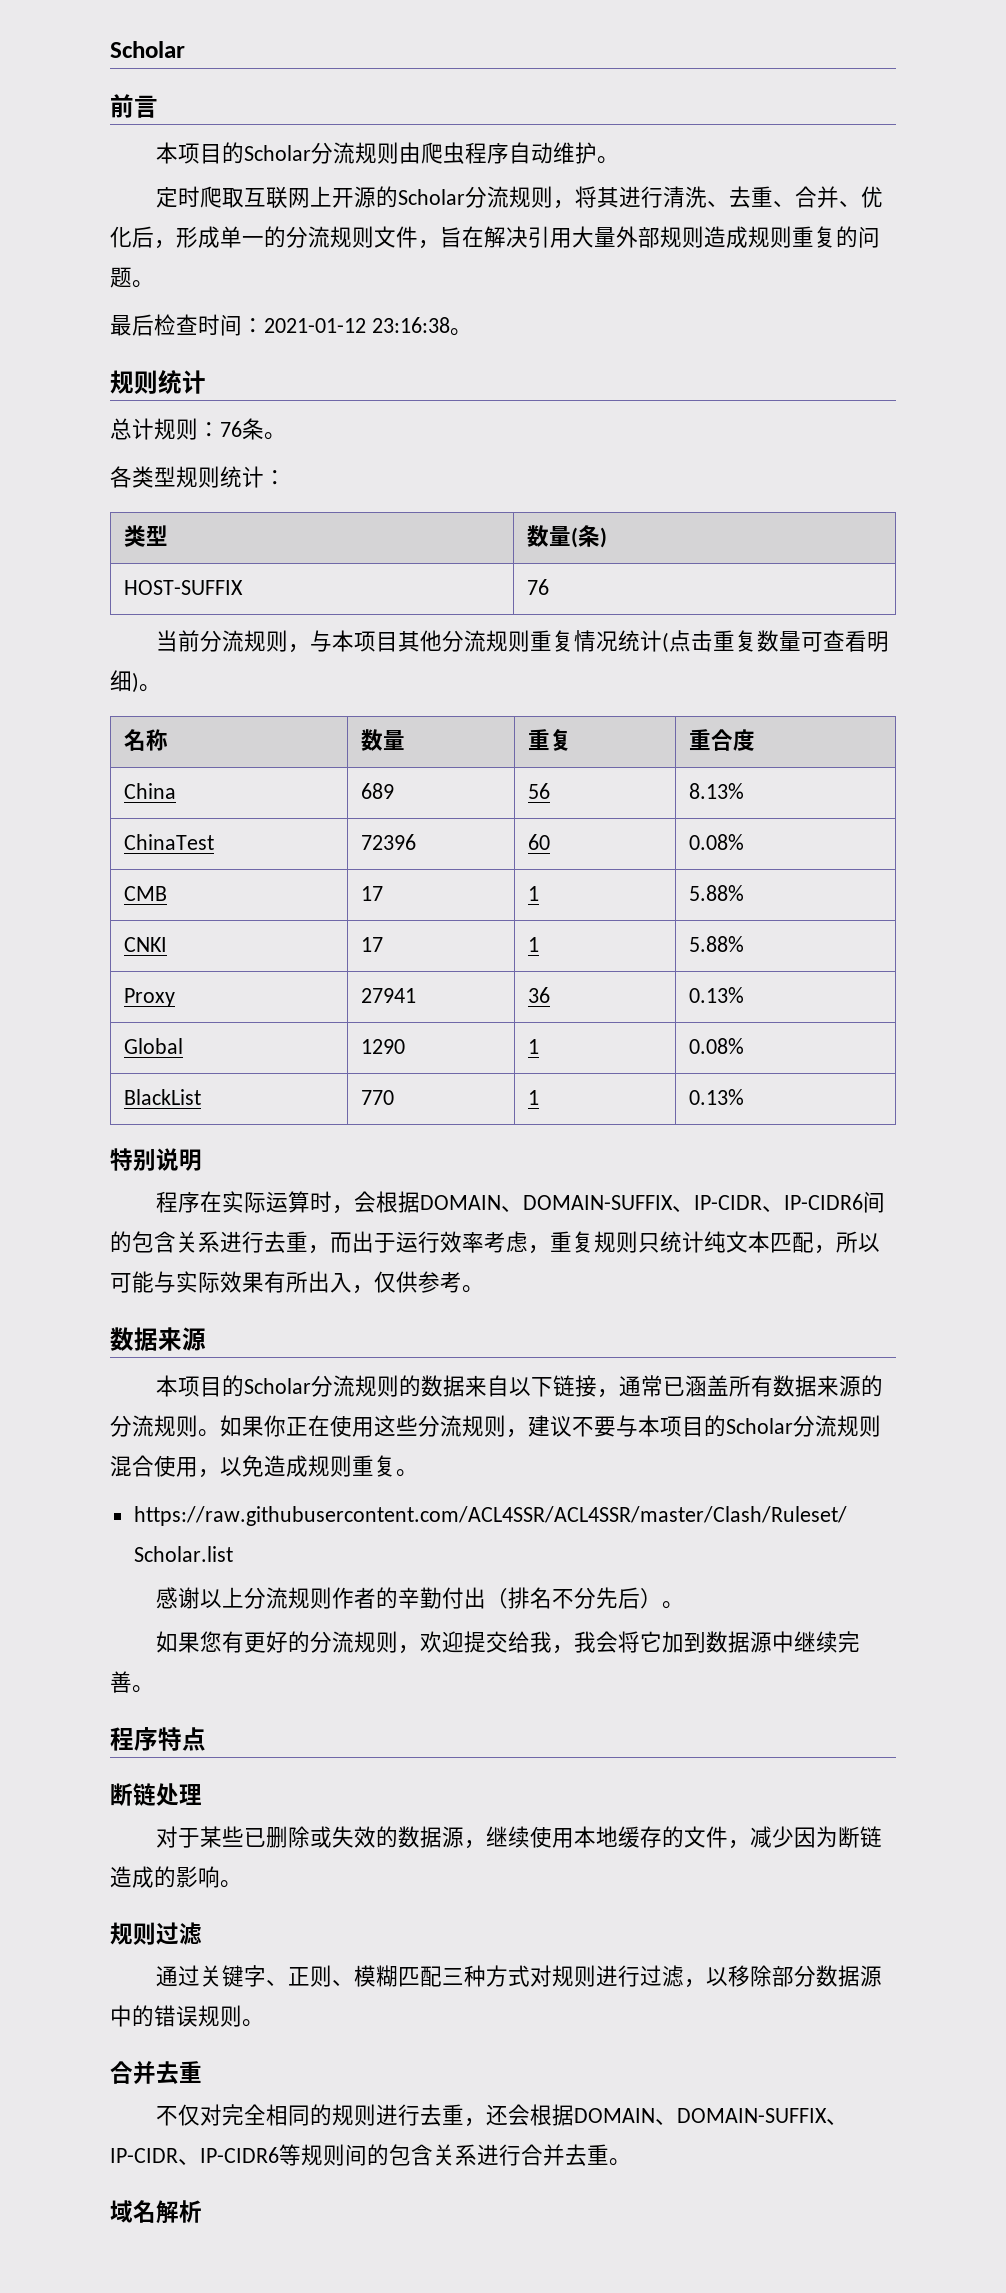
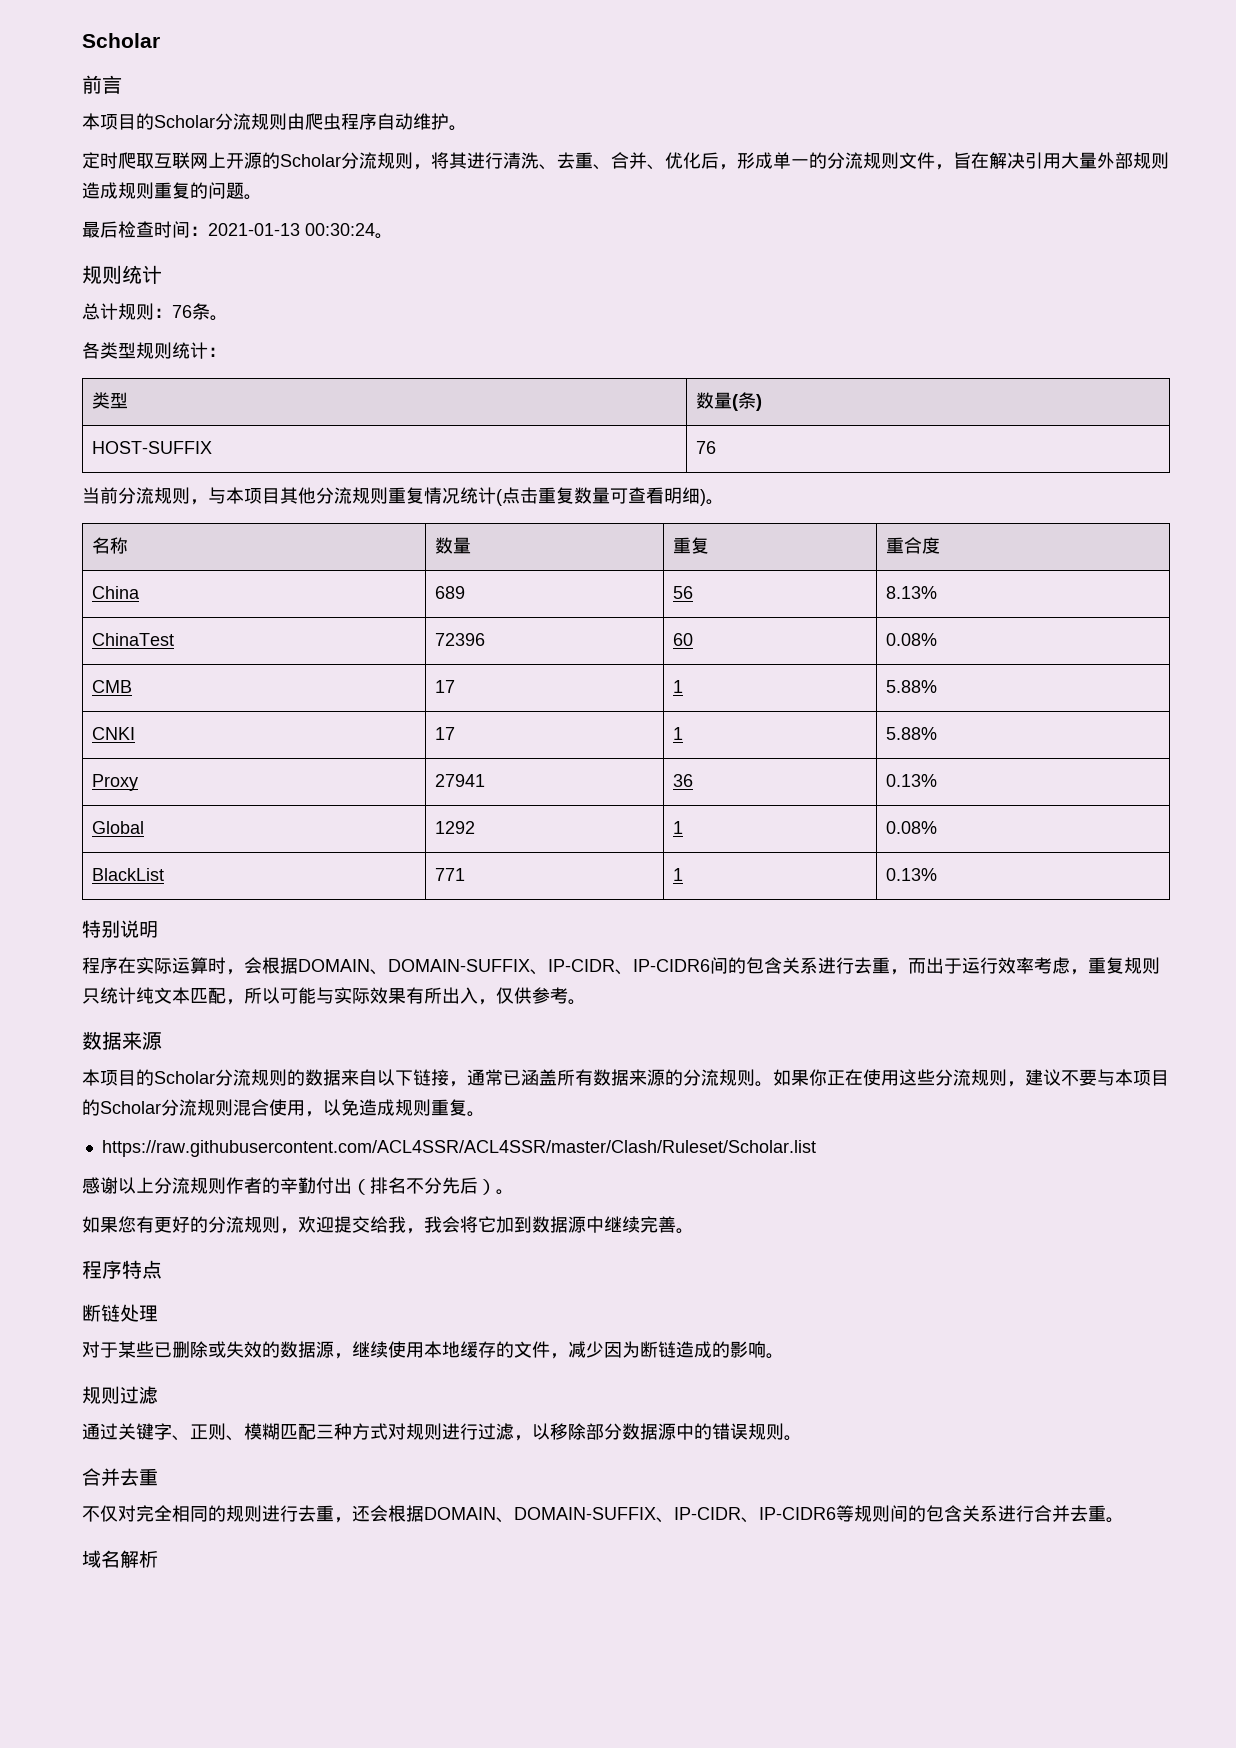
- 最后检查时间：2021-01-12 23:16:38。
+ 最后检查时间：2021-01-13 00:30:24。
- Global | 1290 | 1 | 0.08%
+ Global | 1292 | 1 | 0.08%
- BlackList | 770 | 1 | 0.13%
+ BlackList | 771 | 1 | 0.13%

